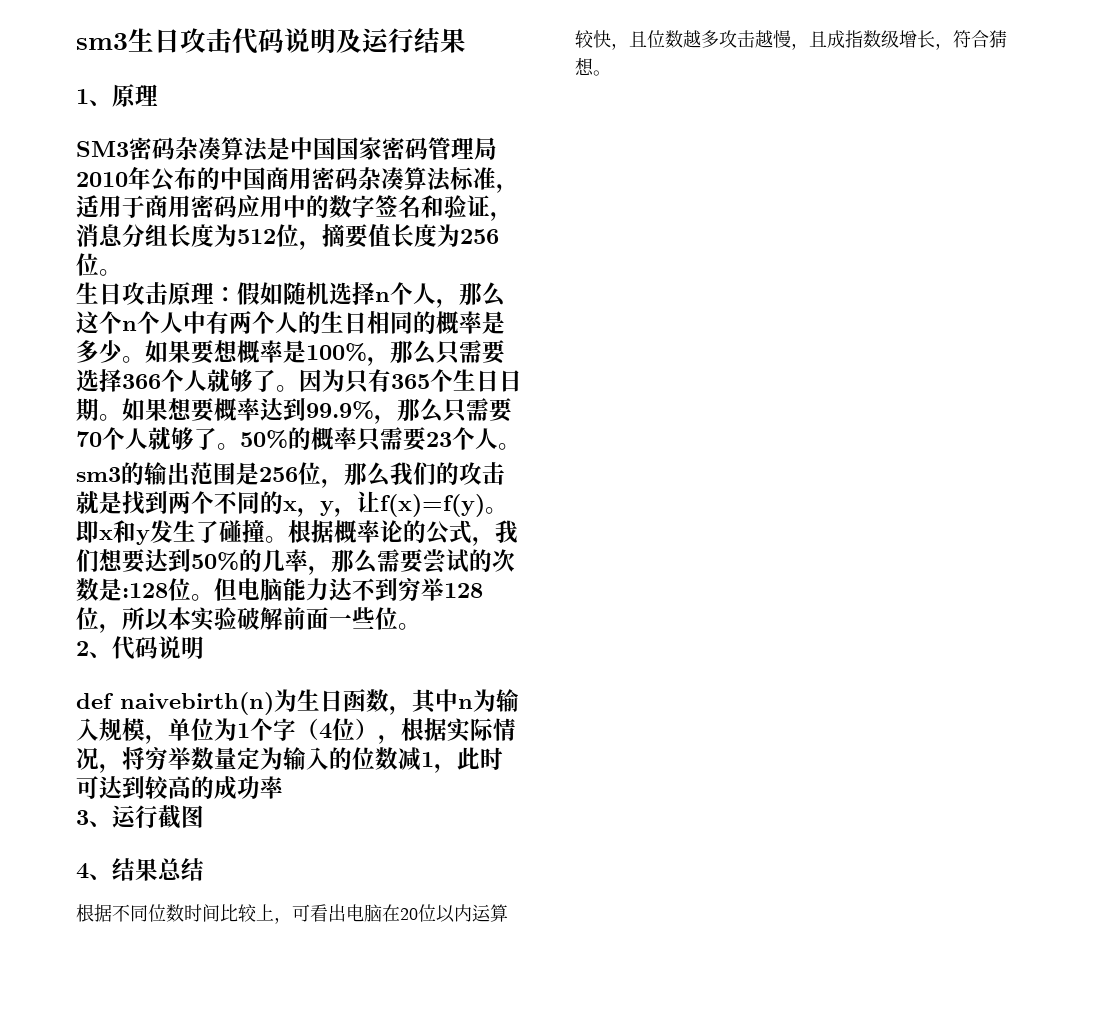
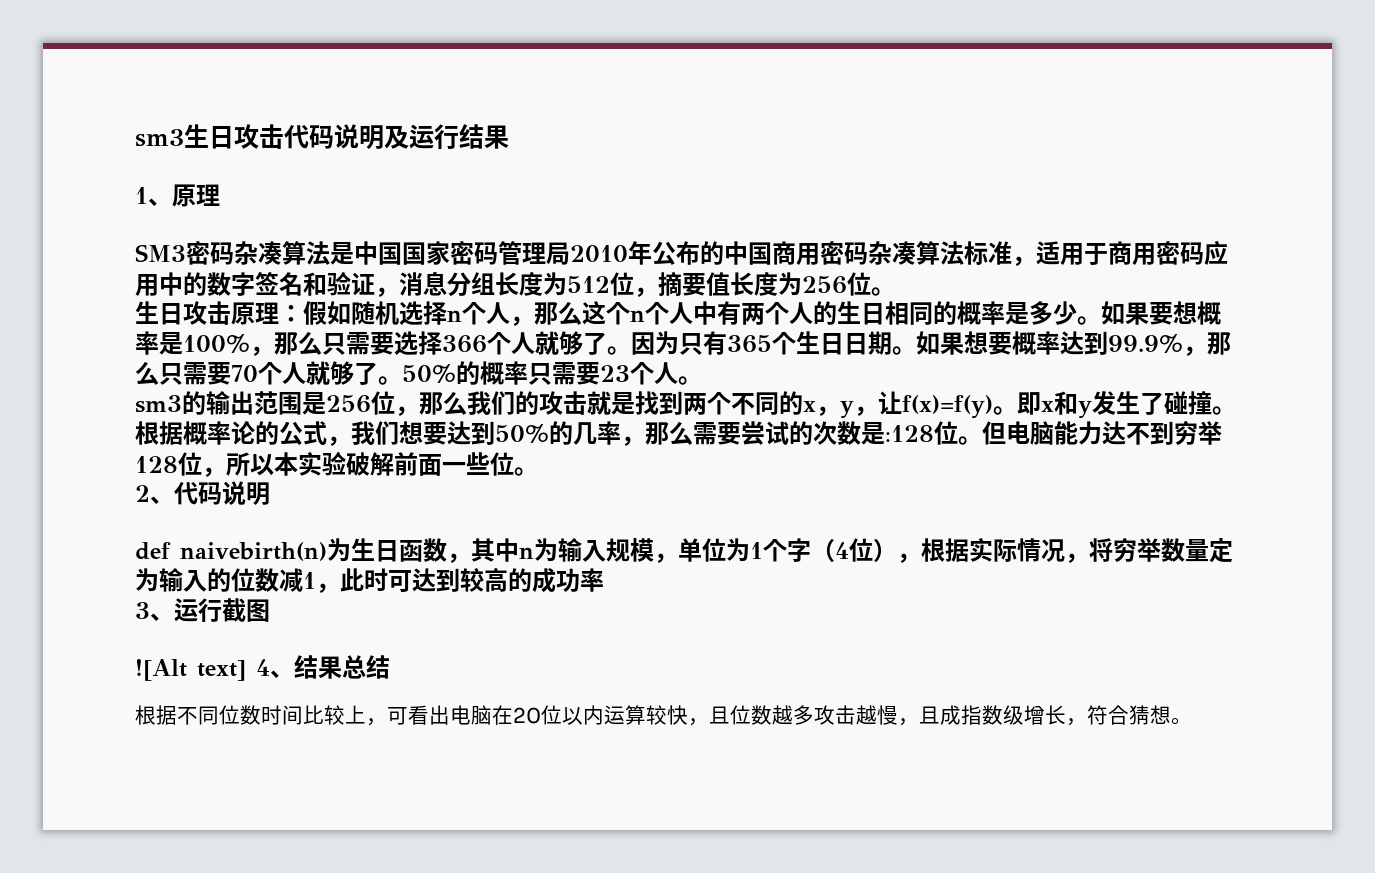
- 4、结果总结
+ ![Alt text] 4、结果总结

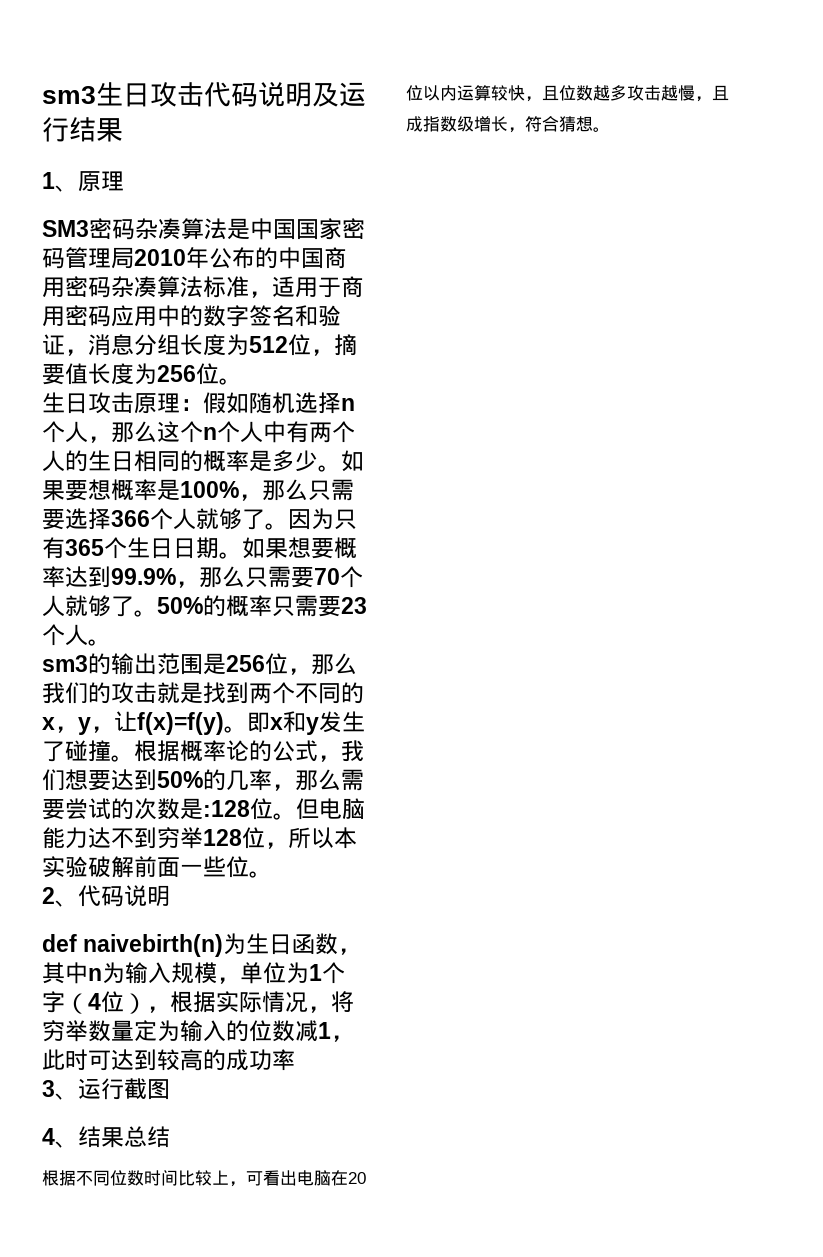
- ![Alt text] 4、结果总结
+ 4、结果总结

